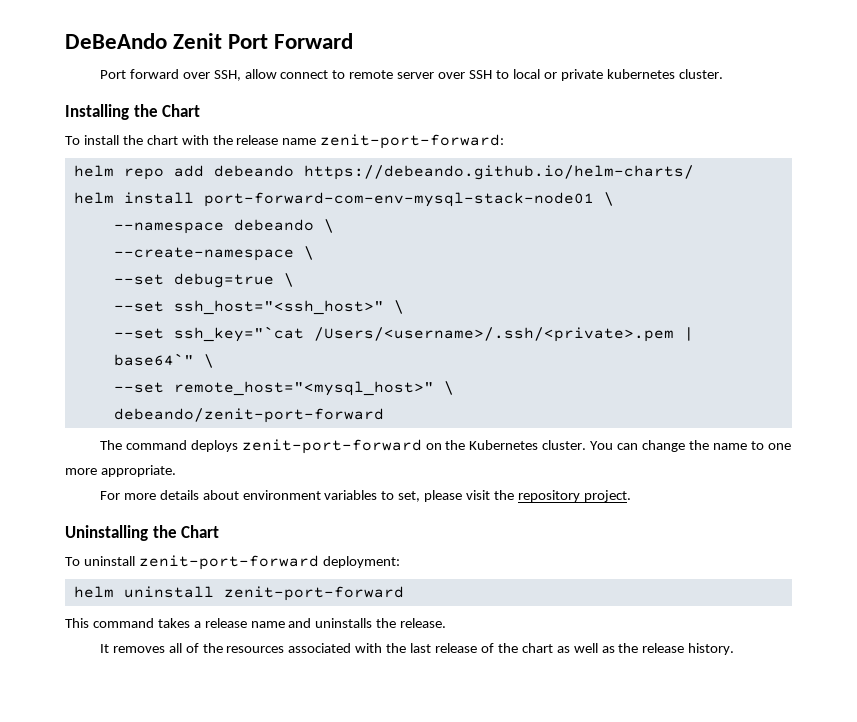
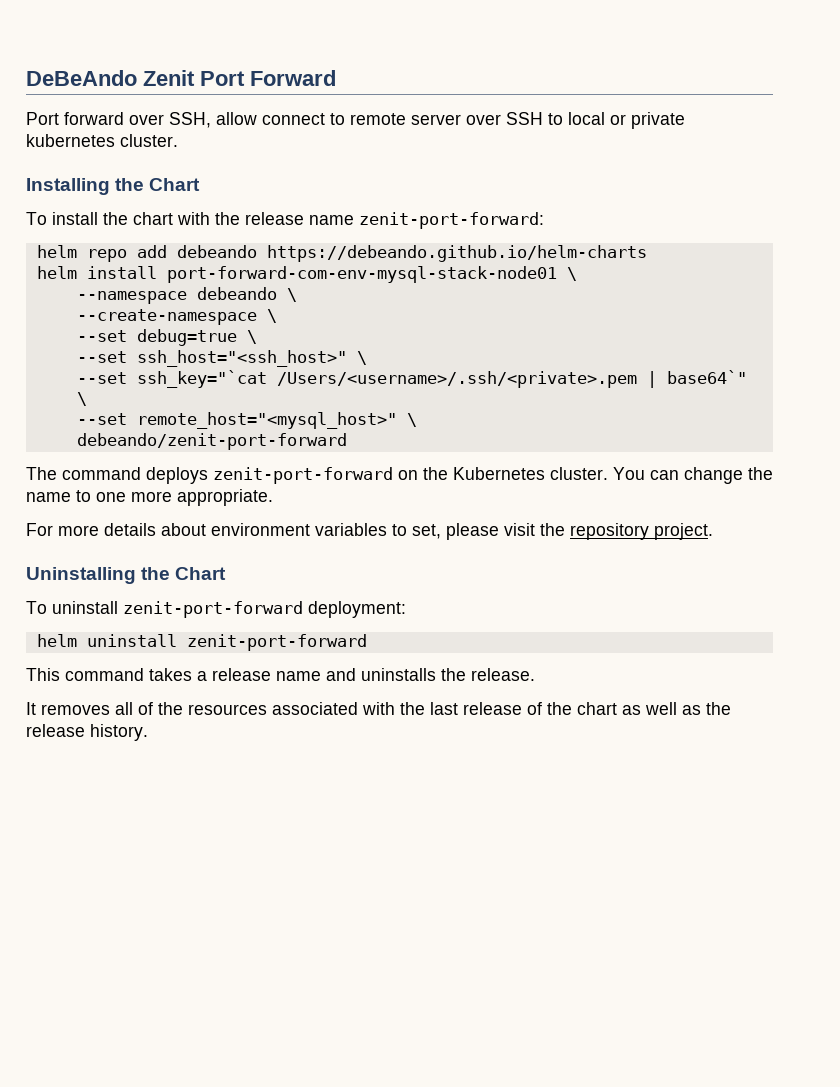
- helm repo add debeando https://debeando.github.io/helm-charts/
+ helm repo add debeando https://debeando.github.io/helm-charts

